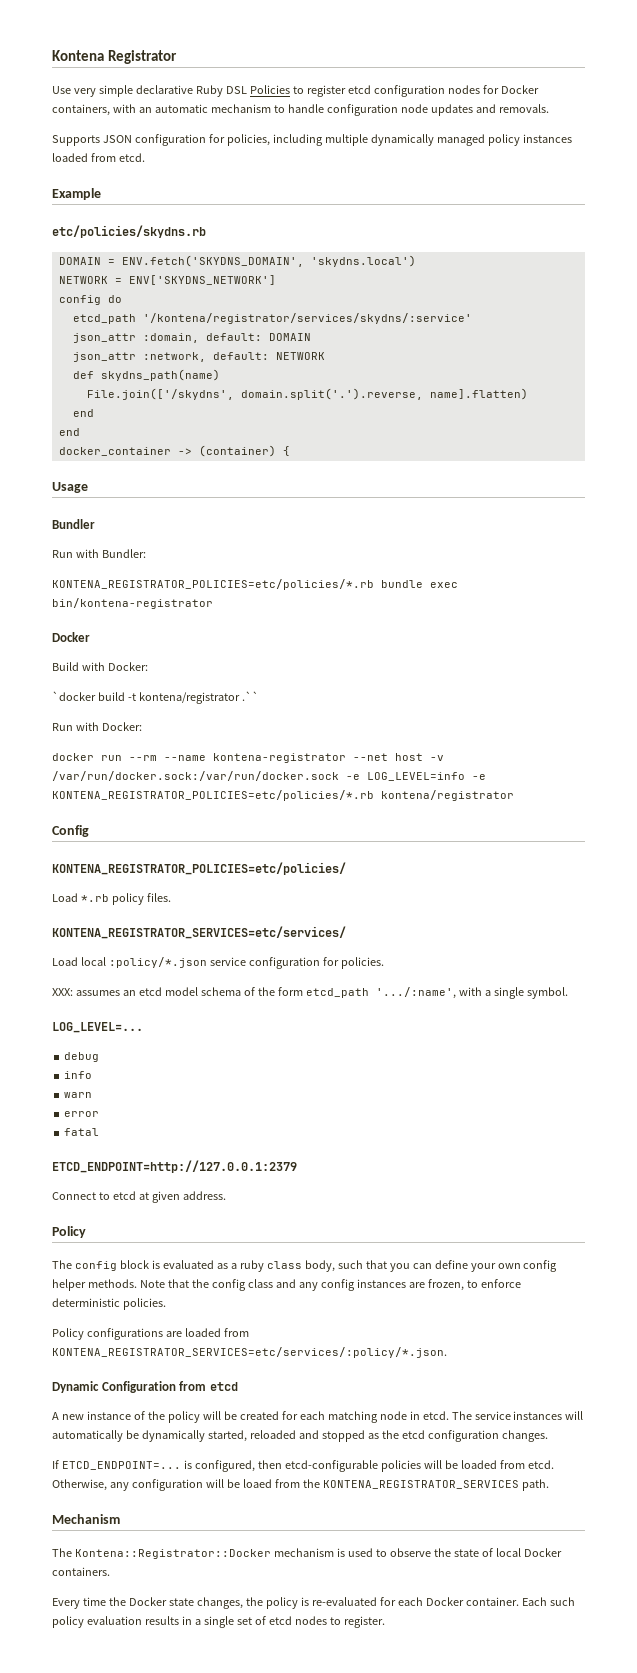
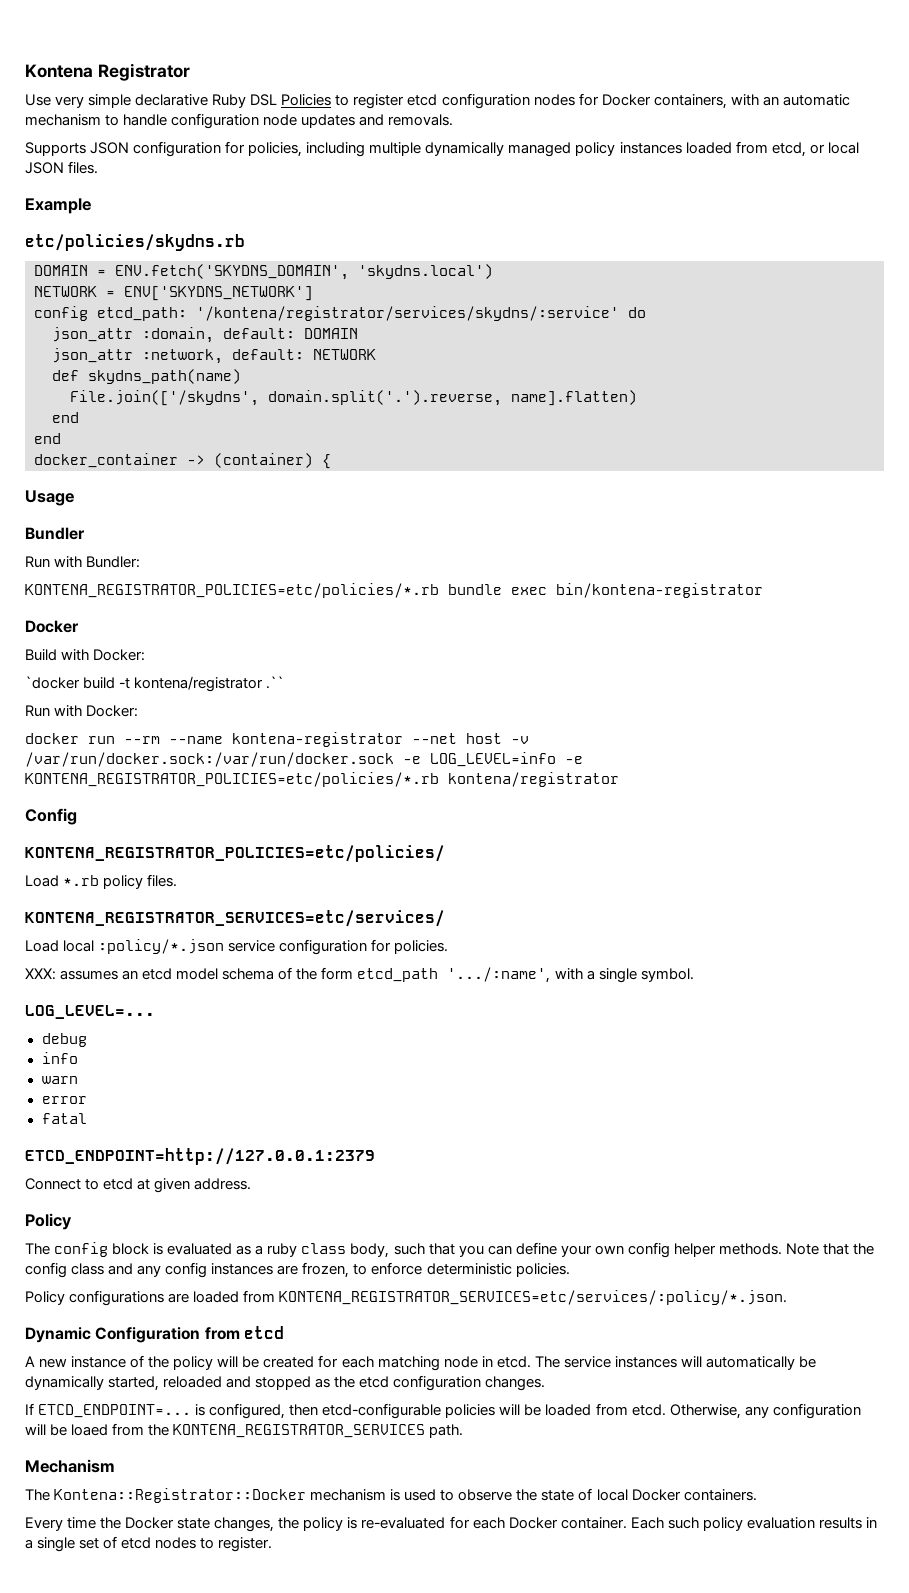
- Supports JSON configuration for policies, including multiple dynamically managed policy instances loaded from etcd.
+ Supports JSON configuration for policies, including multiple dynamically managed policy instances loaded from etcd, or local JSON files.
- config do
+ config etcd_path: '/kontena/registrator/services/skydns/:service' do
- etcd_path '/kontena/registrator/services/skydns/:service'

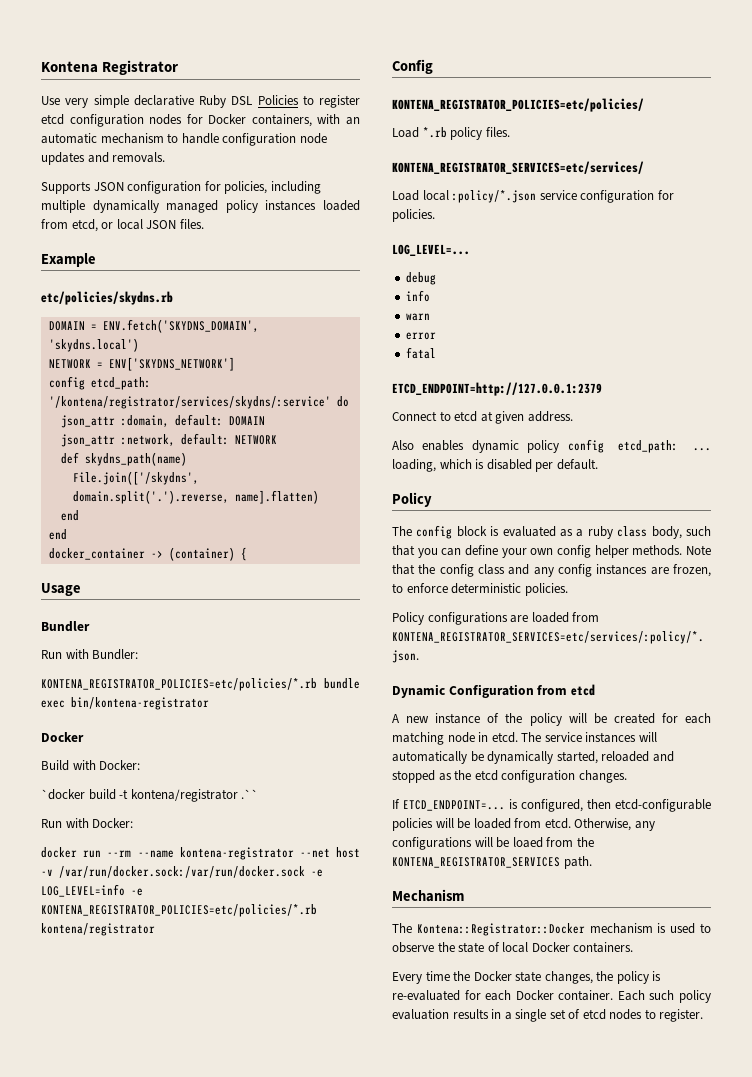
- XXX: assumes an etcd model schema of the form etcd_path '.../:name', with a single symbol.
+ Also enables dynamic policy config etcd_path: ... loading, which is disabled per default.
- Otherwise, any configuration will be loaed from the KONTENA_REGISTRATOR_SERVICES path.
+ Otherwise, any configurations will be loaed from the KONTENA_REGISTRATOR_SERVICES path.

